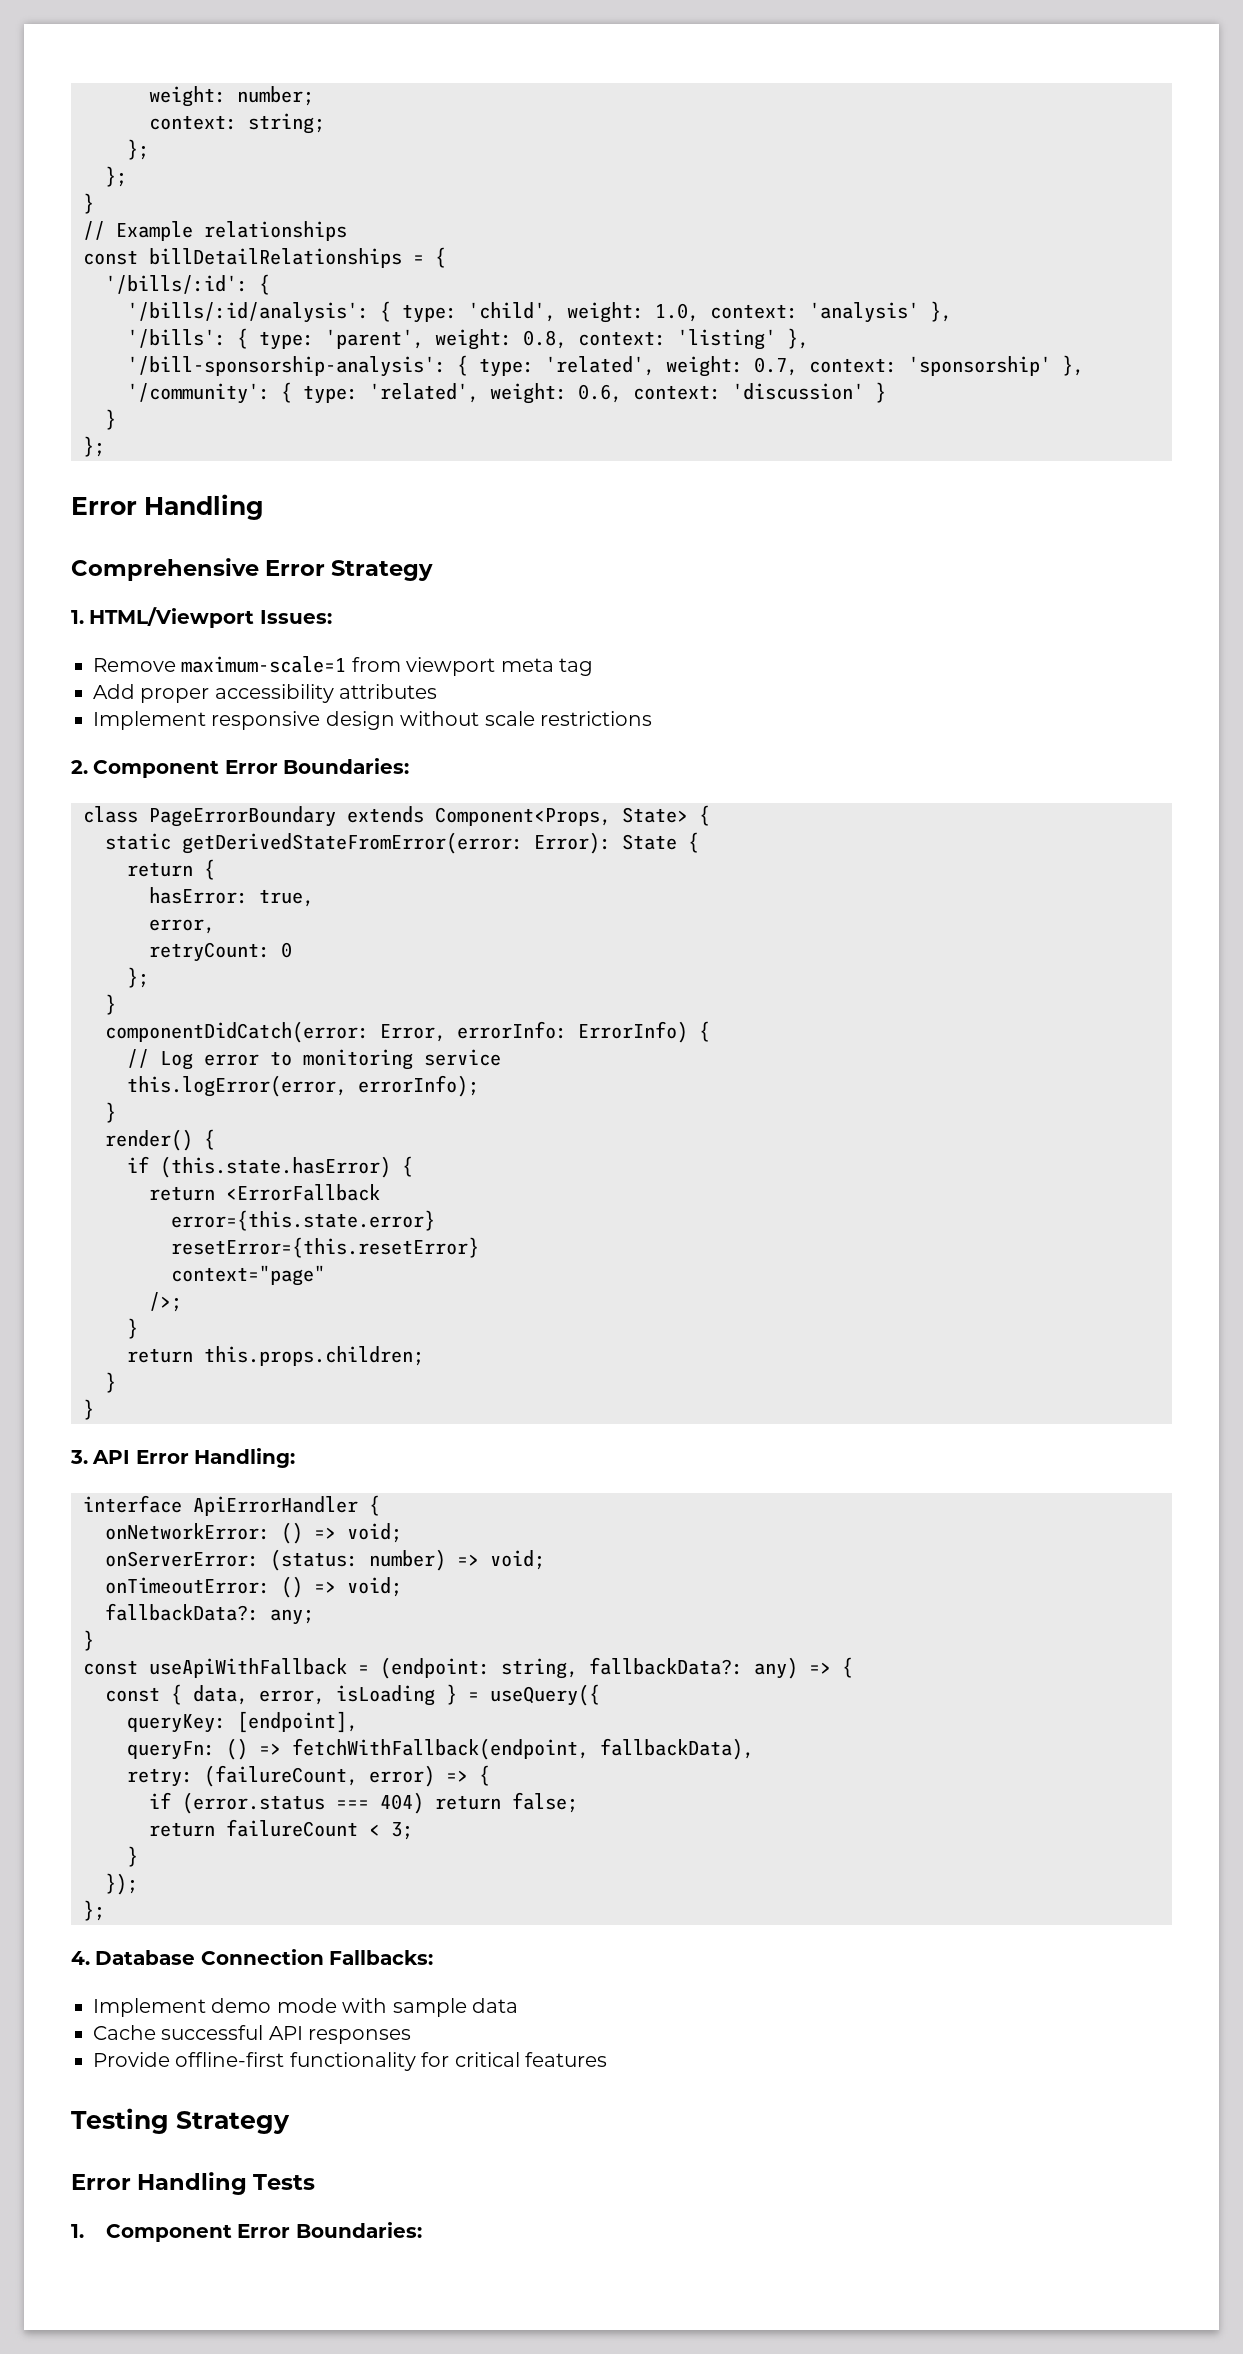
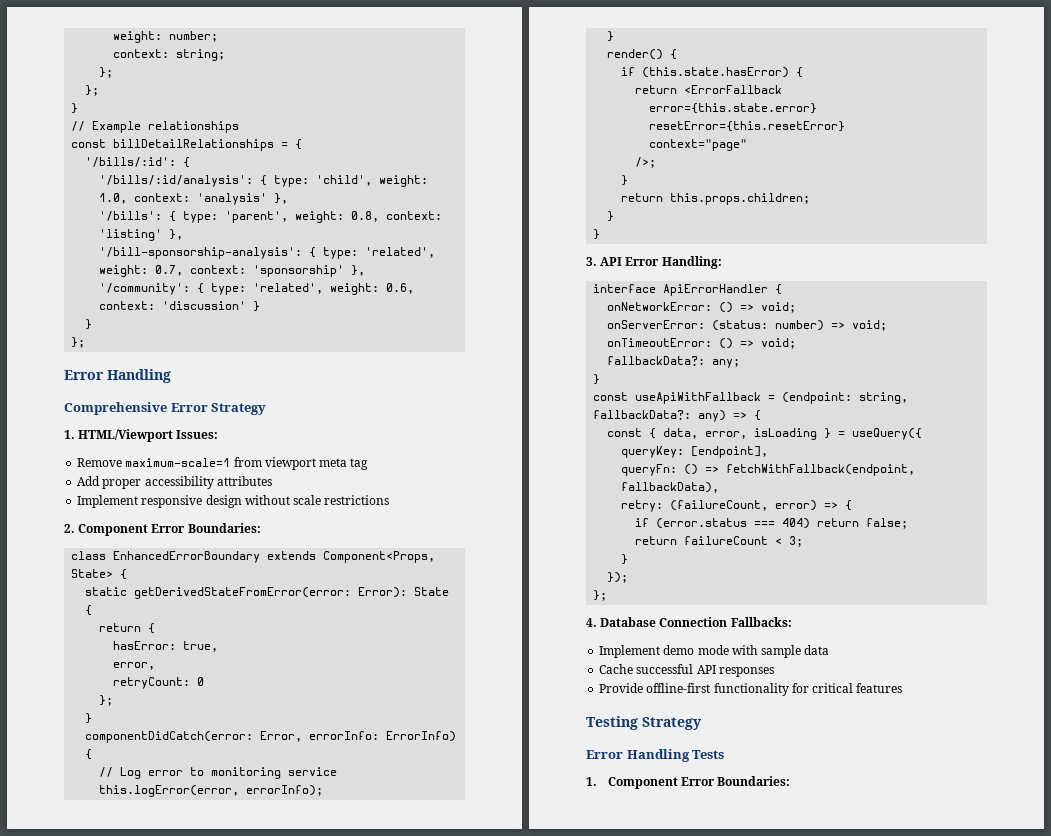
- class PageErrorBoundary extends Component<Props, State> {
+ class EnhancedErrorBoundary extends Component<Props, State> {

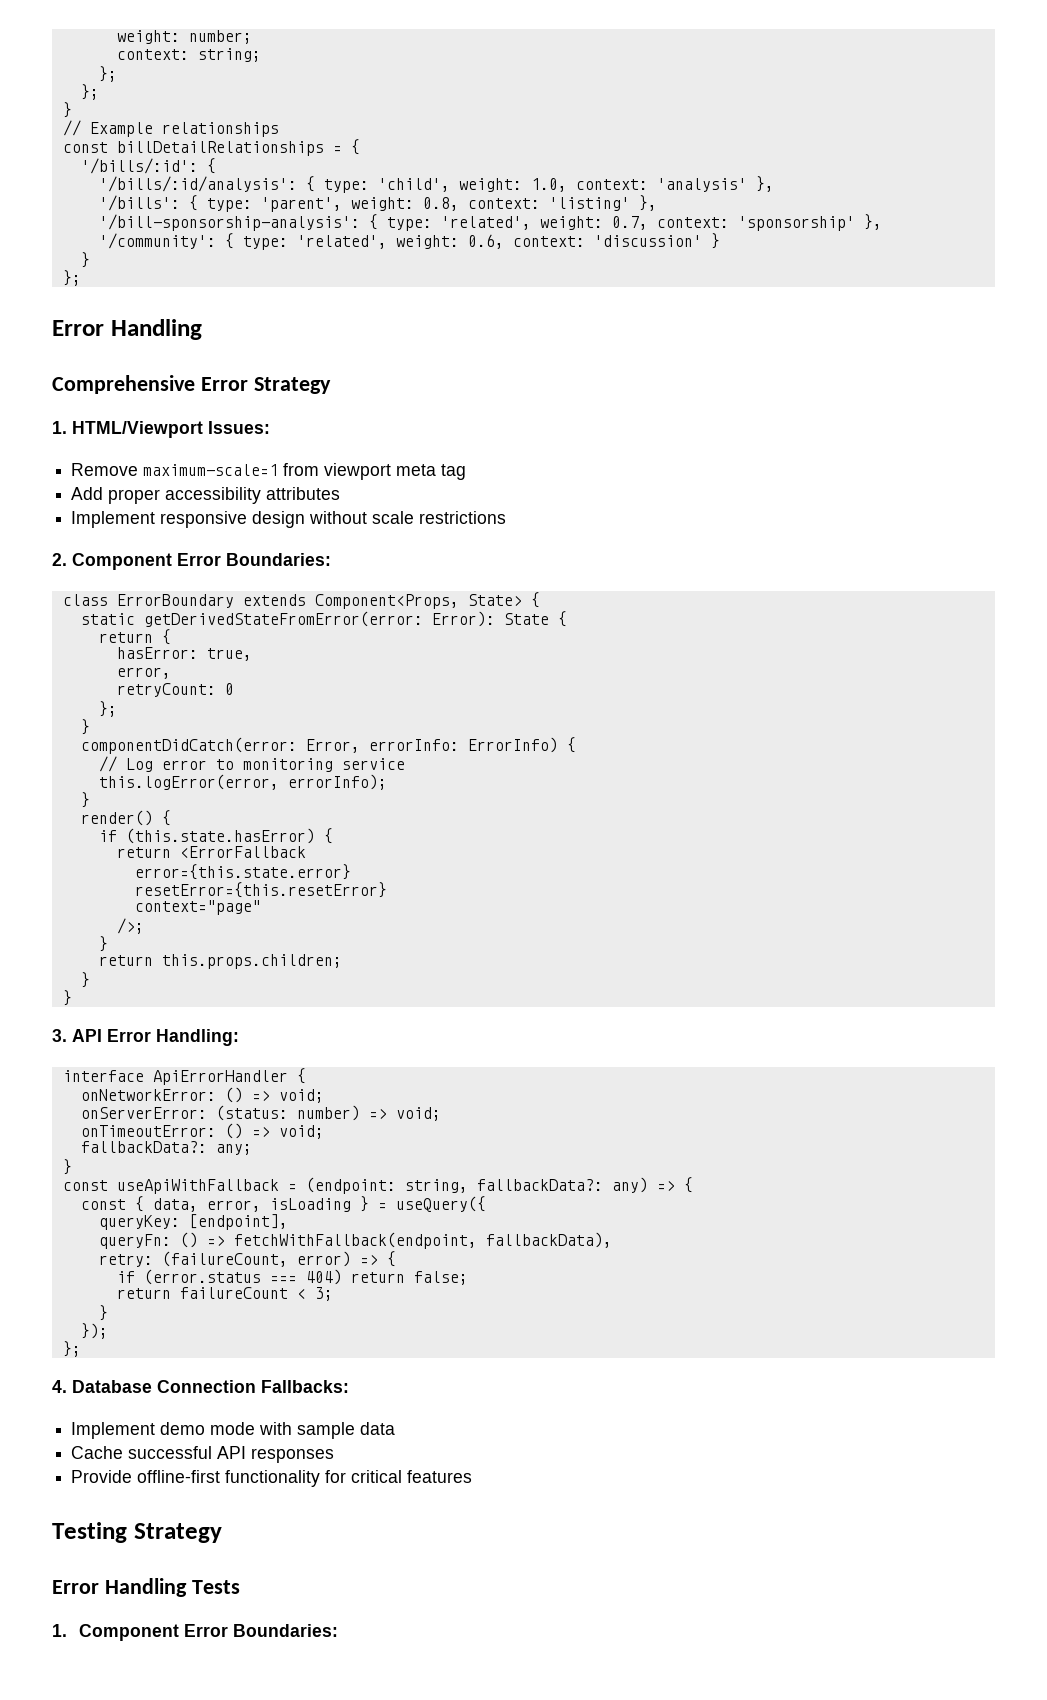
- class EnhancedErrorBoundary extends Component<Props, State> {
+ class ErrorBoundary extends Component<Props, State> {

